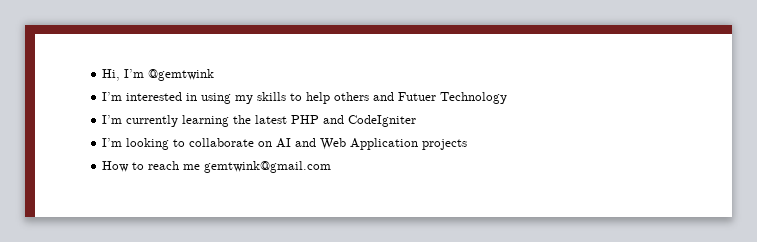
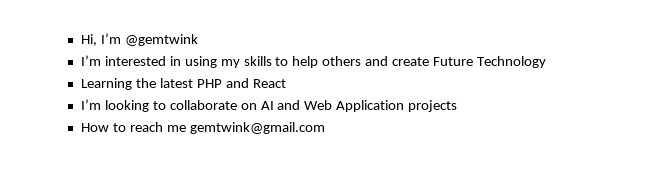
- I’m interested in using my skills to help others and Futuer Technology
+ I’m interested in using my skills to help others and create Future Technology
- I’m currently learning the latest PHP and CodeIgniter
+ Learning the latest PHP and React

